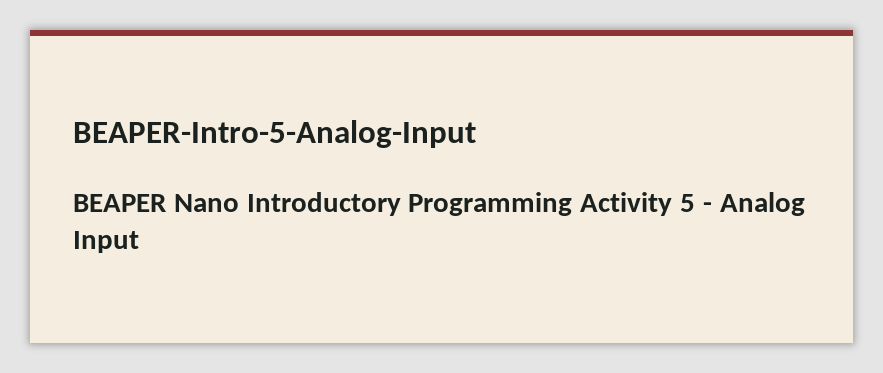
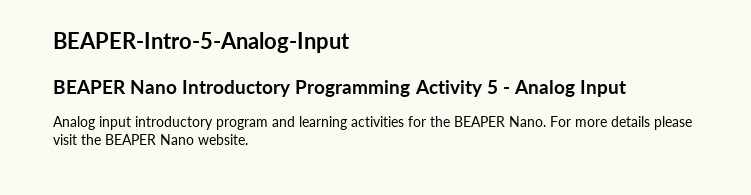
+ Analog input introductory program and learning activities for the BEAPER Nano. For more details please visit the BEAPER Nano website.

